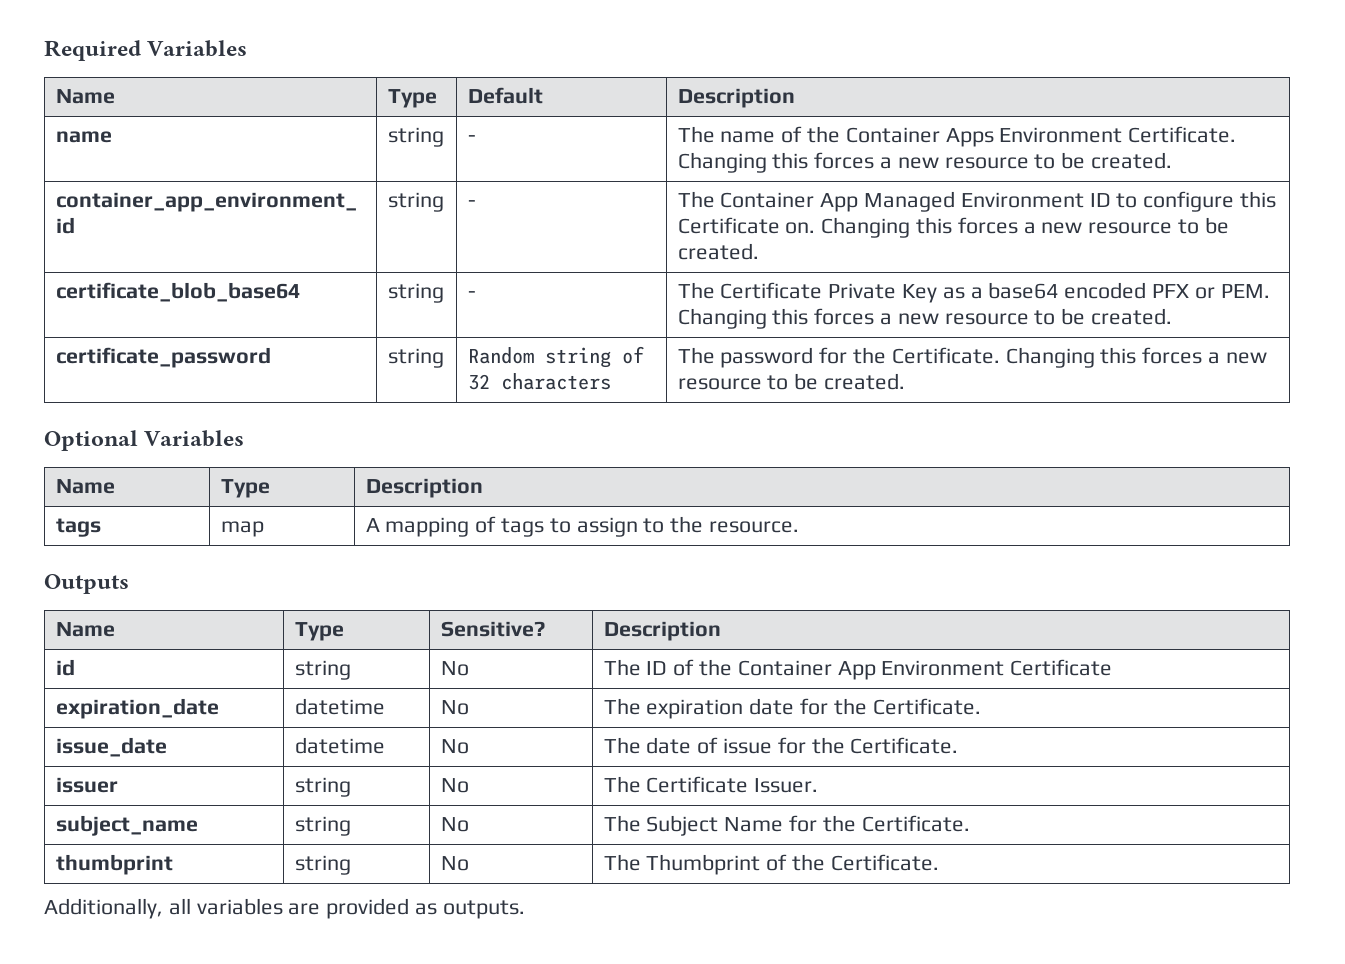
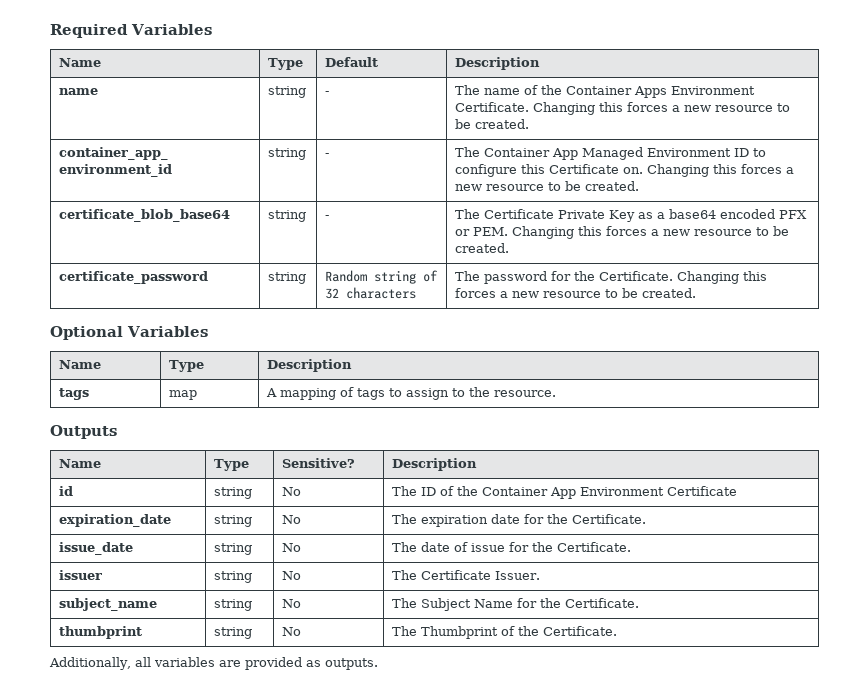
- expiration_date | datetime | No | The expiration date for the Certificate.
+ expiration_date | string | No | The expiration date for the Certificate.
- issue_date | datetime | No | The date of issue for the Certificate.
+ issue_date | string | No | The date of issue for the Certificate.

